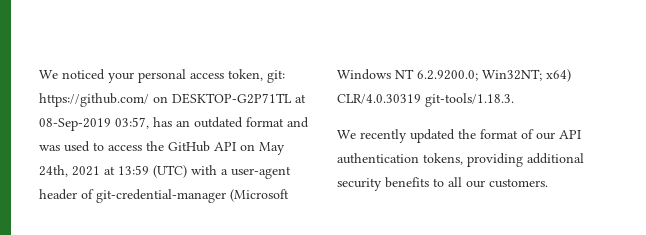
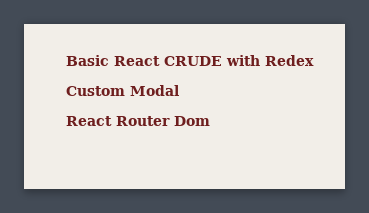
- We noticed your personal access token, git: https://github.com/ on DESKTOP-G2P71TL at 08-Sep-2019 03:57, has an outdated format and was used to access the GitHub API on May 24th, 2021 at 13:59 (UTC) with a user-agent header of git-credential-manager (Microsoft Windows NT 6.2.9200.0; Win32NT; x64) CLR/4.0.30319 git-tools/1.18.3.
- We recently updated the format of our API authentication tokens, providing additional security benefits to all our customers.
+ Basic React CRUDE with Redex
+ Custom Modal
+ React Router Dom

